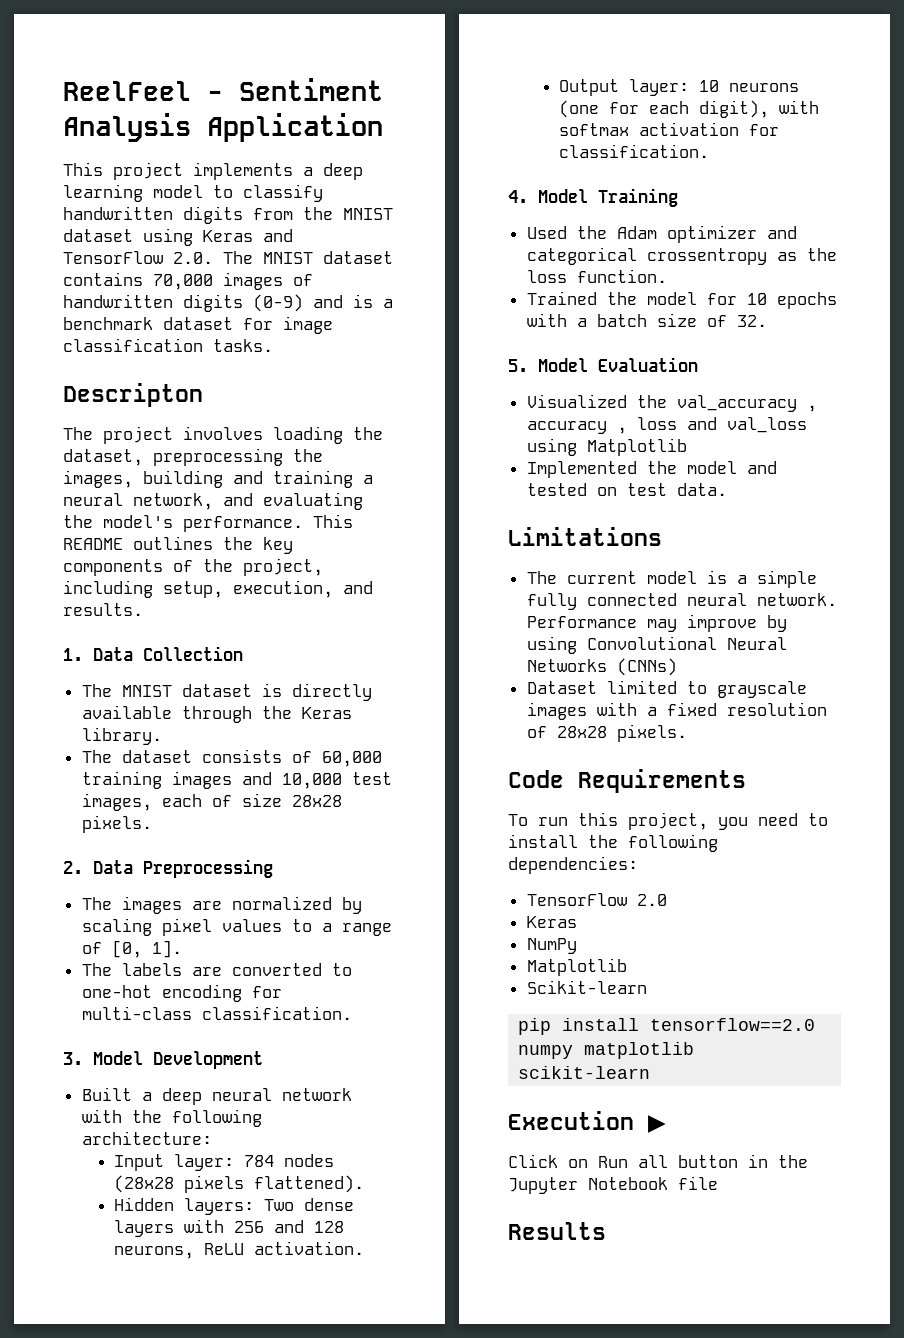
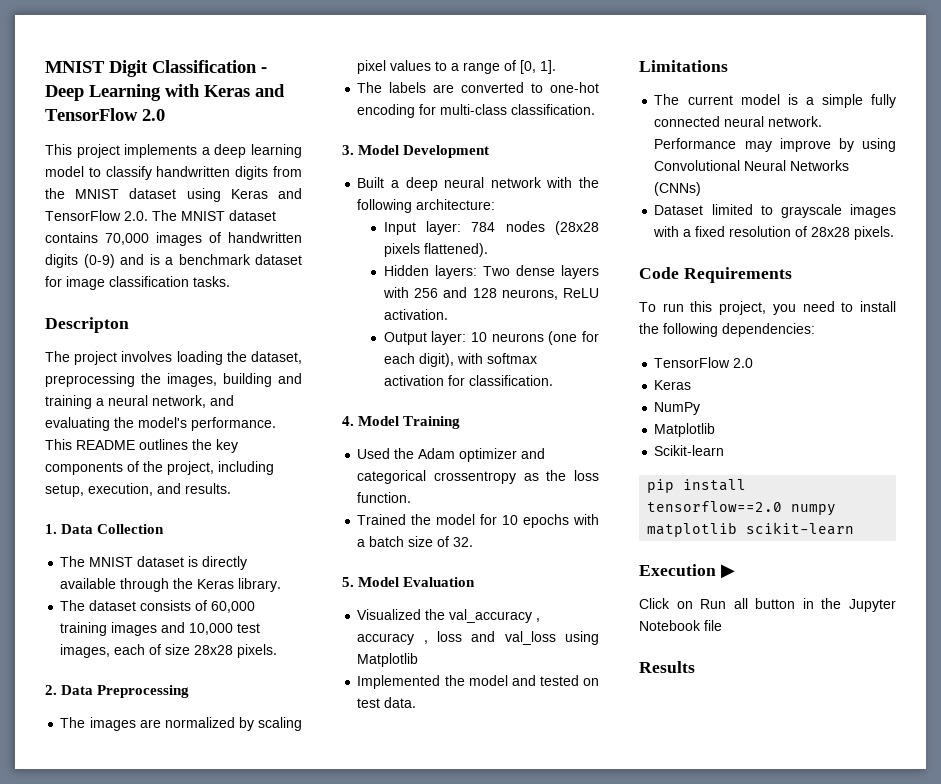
- ReelFeel - Sentiment Analysis Application
+ MNIST Digit Classification - Deep Learning with Keras and TensorFlow 2.0

